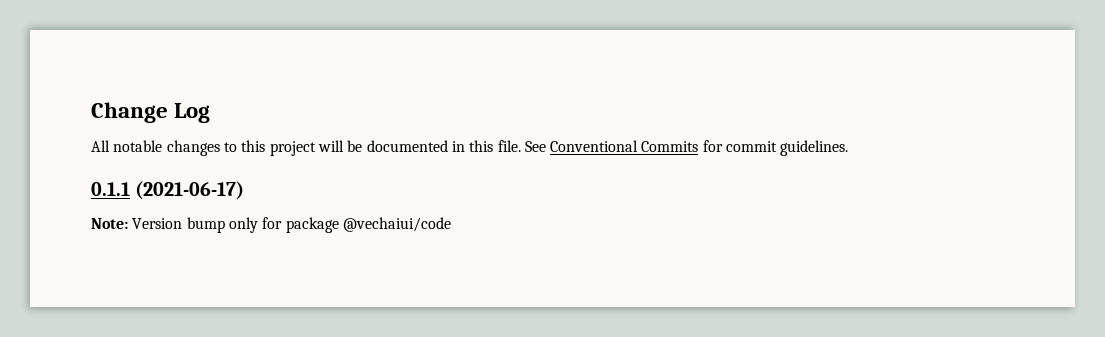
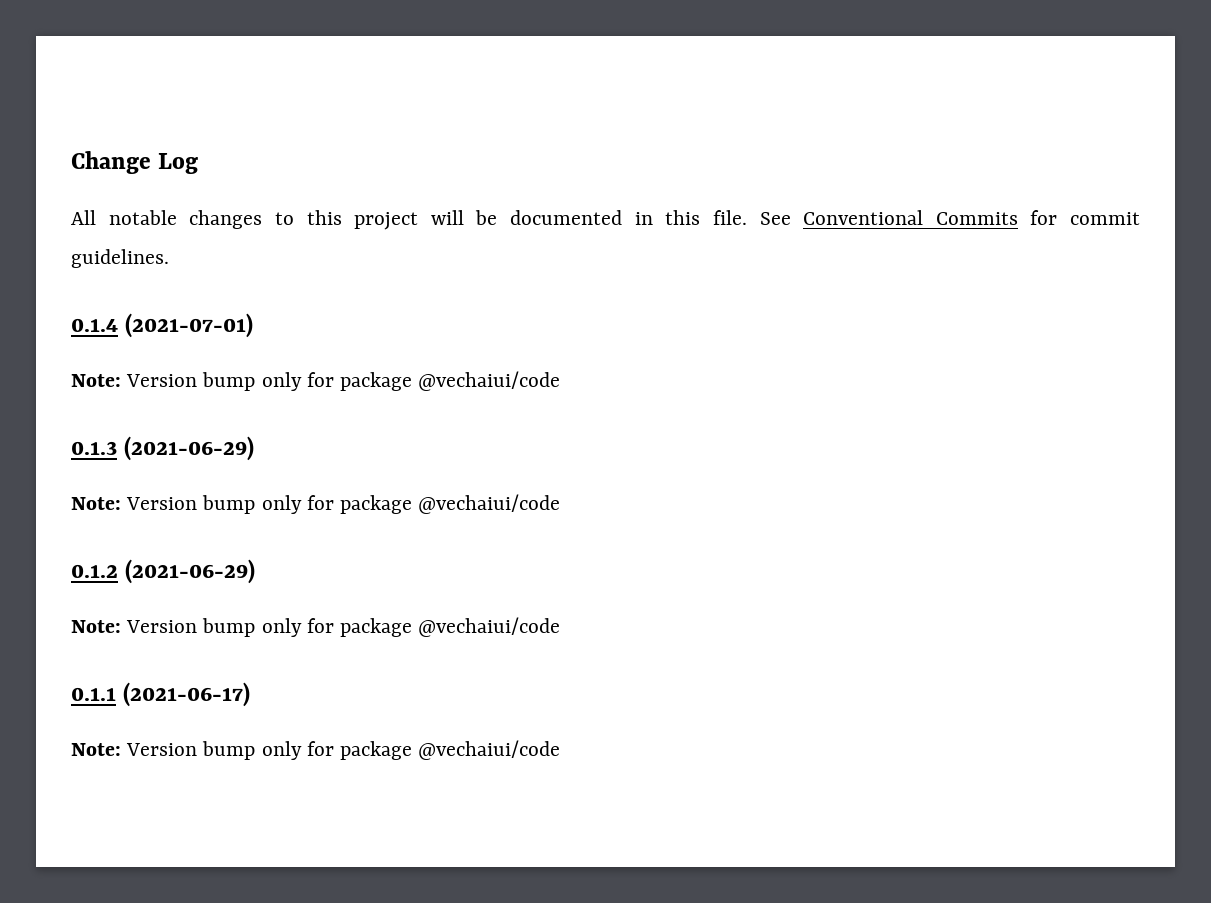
+ 0.1.4 (2021-07-01)
+ Note: Version bump only for package @vechaiui/code
+ 0.1.3 (2021-06-29)
+ Note: Version bump only for package @vechaiui/code
+ 0.1.2 (2021-06-29)
+ Note: Version bump only for package @vechaiui/code

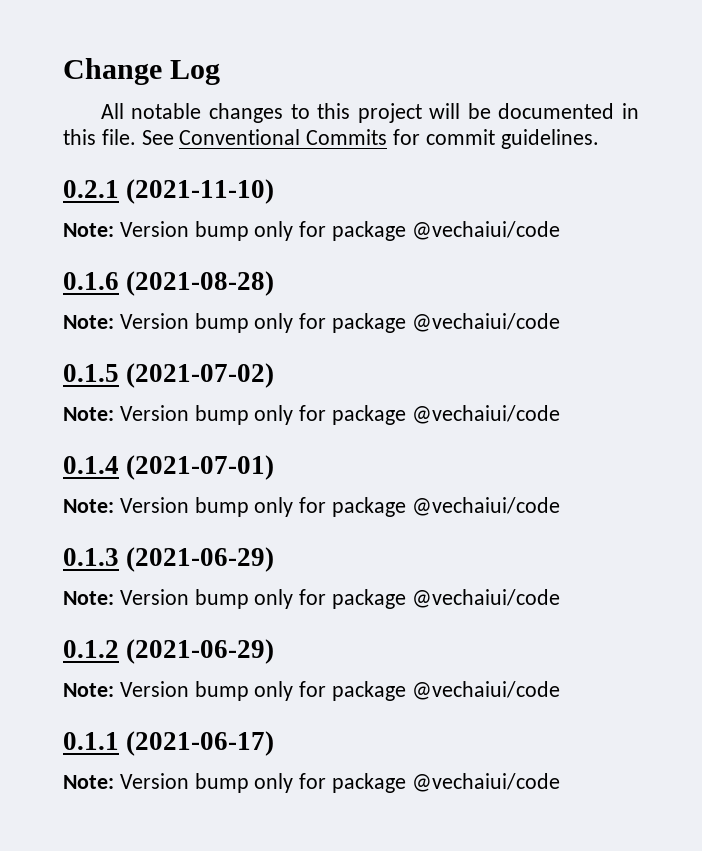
+ 0.2.1 (2021-11-10)
+ Note: Version bump only for package @vechaiui/code
+ 0.1.6 (2021-08-28)
+ Note: Version bump only for package @vechaiui/code
+ 0.1.5 (2021-07-02)
+ Note: Version bump only for package @vechaiui/code

